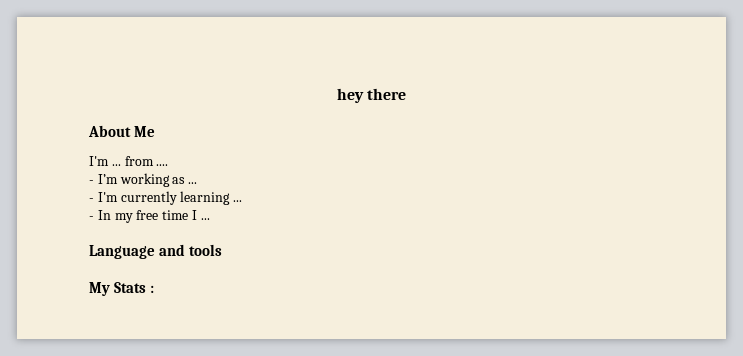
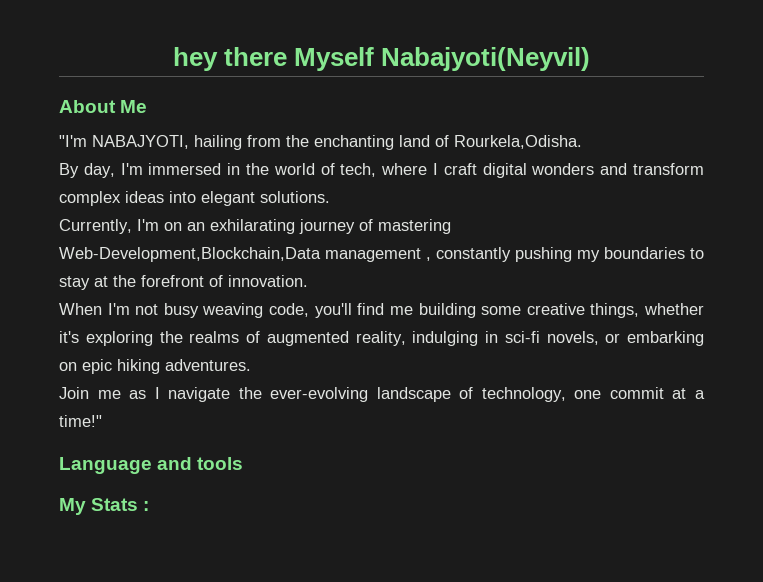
- hey there
+ hey there Myself Nabajyoti(Neyvil)
- I'm ... from ....
- - I’m working as ...
- - I'm currently learning ...
- - In my free time I ...
+ "I'm NABAJYOTI, hailing from the enchanting land of Rourkela,Odisha.
+ By day, I'm immersed in the world of tech, where I craft digital wonders and transform complex ideas into elegant solutions.
+ Currently, I'm on an exhilarating journey of mastering Web-Development,Blockchain,Data management , constantly pushing my boundaries to stay at the forefront of innovation.
+ When I'm not busy weaving code, you'll find me building some creative things, whether it's exploring the realms of augmented reality, indulging in sci-fi novels, or embarking on epic hiking adventures.
+ Join me as I navigate the ever-evolving landscape of technology, one commit at a time!"

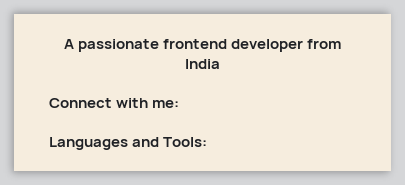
- hey there Myself Nabajyoti(Neyvil)
- About Me
- "I'm NABAJYOTI, hailing from the enchanting land of Rourkela,Odisha.
- By day, I'm immersed in the world of tech, where I craft digital wonders and transform complex ideas into elegant solutions.
- Currently, I'm on an exhilarating journey of mastering Web-Development,Blockchain,Data management , constantly pushing my boundaries to stay at the forefront of innovation.
- When I'm not busy weaving code, you'll find me building some creative things, whether it's exploring the realms of augmented reality, indulging in sci-fi novels, or embarking on epic hiking adventures.
- Join me as I navigate the ever-evolving landscape of technology, one commit at a time!"
- Language and tools
- My Stats :
+ A passionate frontend developer from India
+ Connect with me:
+ Languages and Tools:

